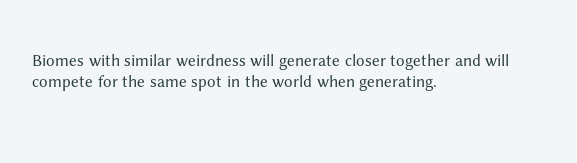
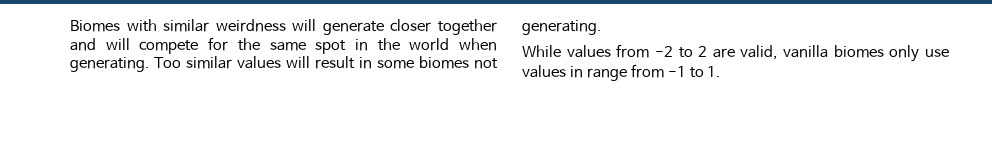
+ Too similar values will result in some biomes not generating.
+ While values from -2 to 2 are valid, vanilla biomes only use values in range from -1 to 1.

